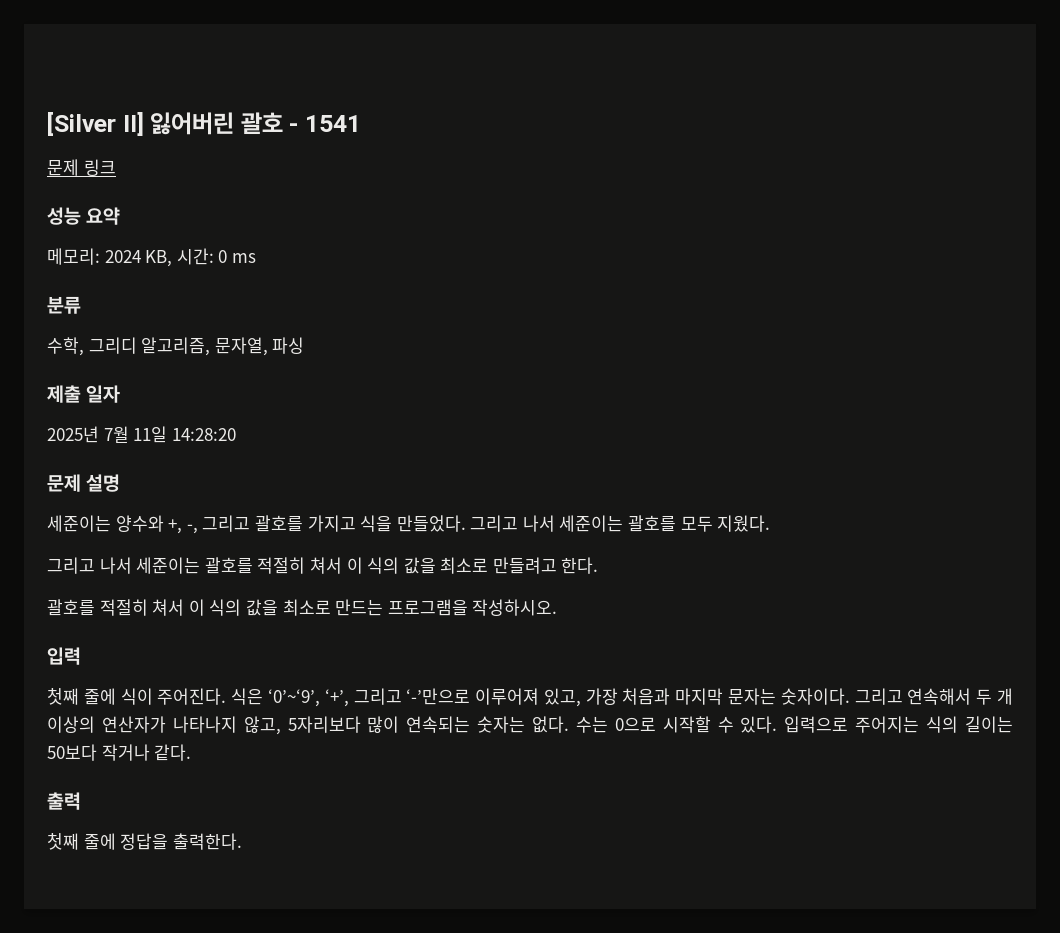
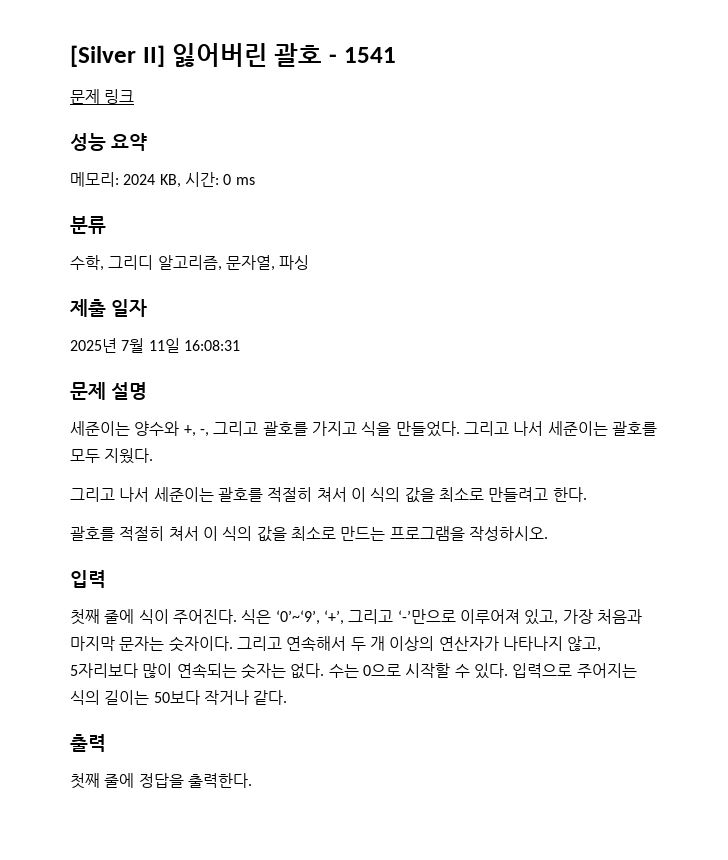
- 2025년 7월 11일 14:28:20
+ 2025년 7월 11일 16:08:31

